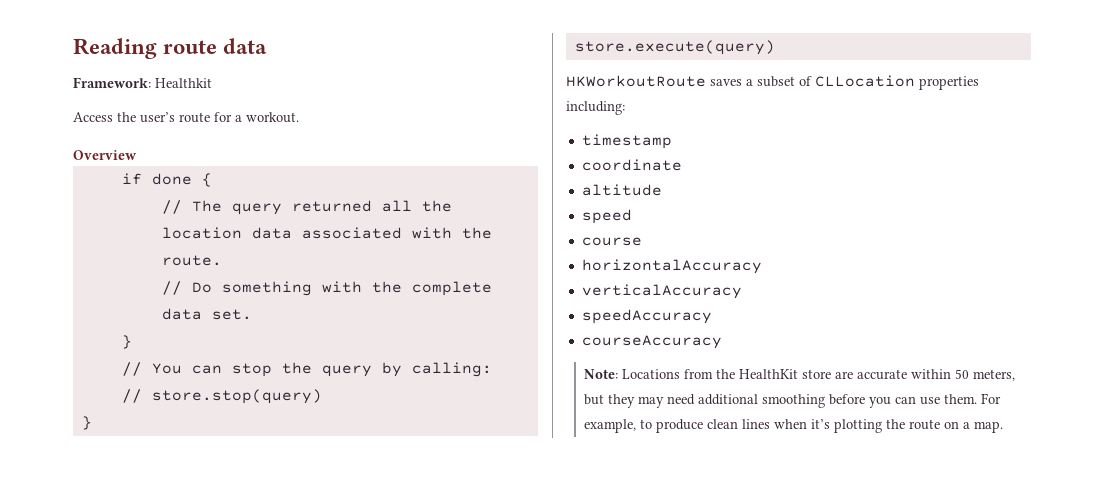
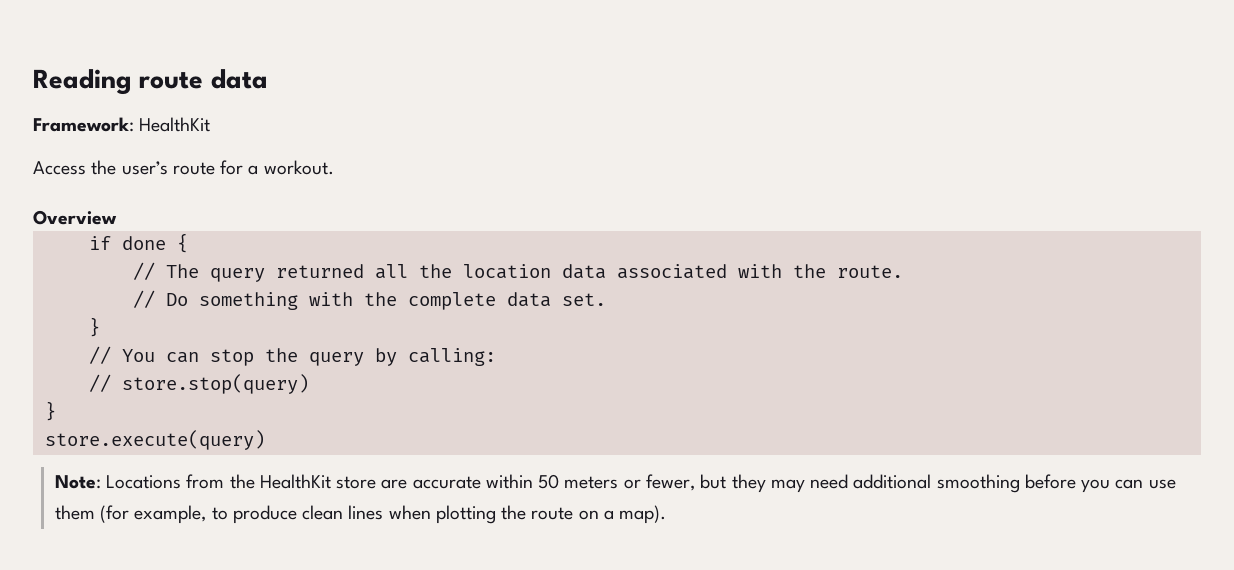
- Framework: Healthkit
+ Framework: HealthKit
- HKWorkoutRoute saves a subset of CLLocation properties including:
- timestamp
- coordinate
- altitude
- speed
- course
- horizontalAccuracy
- verticalAccuracy
- speedAccuracy
- courseAccuracy
- Note: Locations from the HealthKit store are accurate within 50 meters, but they may need additional smoothing before you can use them. For example, to produce clean lines when it’s plotting the route on a map.
+ Note: Locations from the HealthKit store are accurate within 50 meters or fewer, but they may need additional smoothing before you can use them (for example, to produce clean lines when plotting the route on a map).

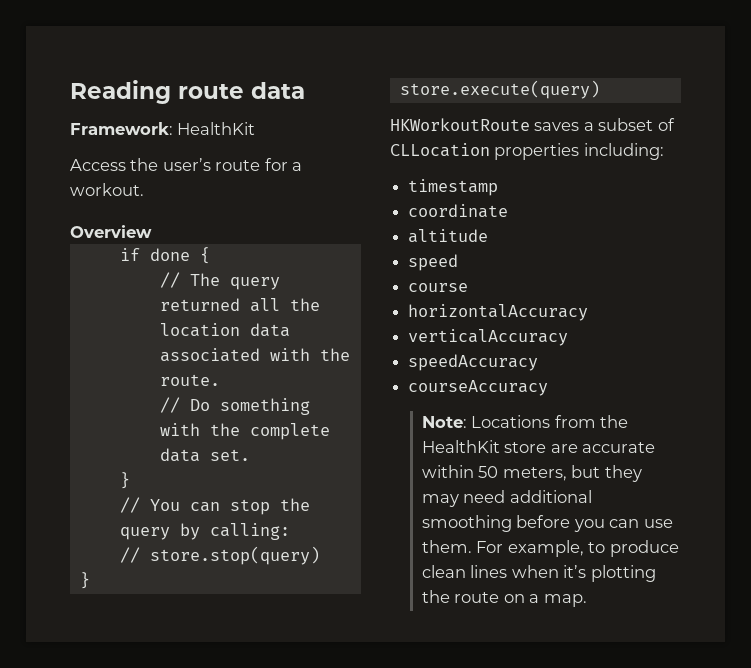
+ HKWorkoutRoute saves a subset of CLLocation properties including:
+ timestamp
+ coordinate
+ altitude
+ speed
+ course
+ horizontalAccuracy
+ verticalAccuracy
+ speedAccuracy
+ courseAccuracy
- Note: Locations from the HealthKit store are accurate within 50 meters or fewer, but they may need additional smoothing before you can use them (for example, to produce clean lines when plotting the route on a map).
+ Note: Locations from the HealthKit store are accurate within 50 meters, but they may need additional smoothing before you can use them. For example, to produce clean lines when it’s plotting the route on a map.

